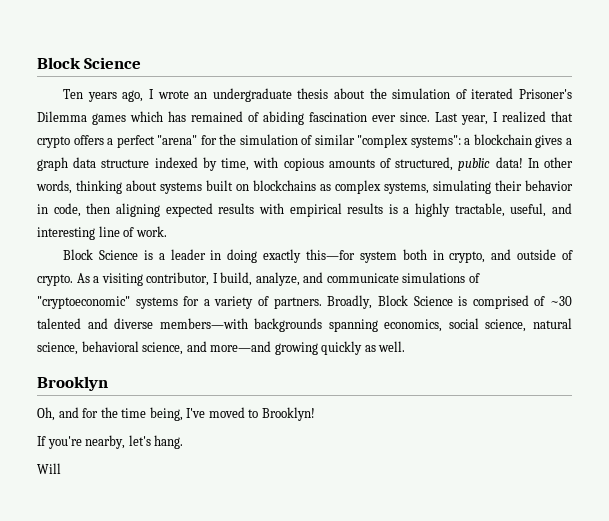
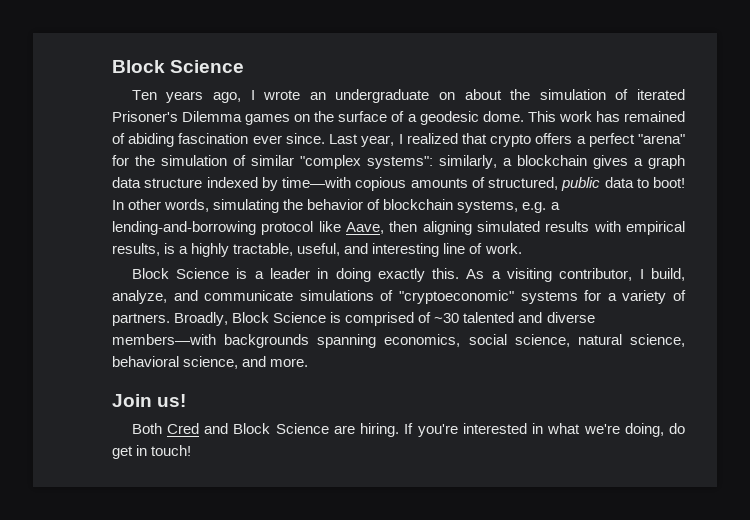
- Ten years ago, I wrote an undergraduate thesis about the simulation of iterated Prisoner's Dilemma games which has remained of abiding fascination ever since.
+ Ten years ago, I wrote an undergraduate on about the simulation of iterated Prisoner's Dilemma games on the surface of a geodesic dome. This work has remained of abiding fascination ever since.
- Last year, I realized that crypto offers a perfect "arena" for the simulation of similar "complex systems": a blockchain gives a graph data structure indexed by time, with copious amounts of structured, public data! In other words, thinking about systems built on blockchains as complex systems, simulating their behavior in code, then aligning expected results with empirical results is a highly tractable, useful, and interesting line of work.
+ Last year, I realized that crypto offers a perfect "arena" for the simulation of similar "complex systems": similarly, a blockchain gives a graph data structure indexed by time—with copious amounts of structured, public data to boot! In other words, simulating the behavior of blockchain systems, e.g. a lending-and-borrowing protocol like Aave, then aligning simulated results with empirical results, is a highly tractable, useful, and interesting line of work.
- Block Science is a leader in doing exactly this—for system both in crypto, and outside of crypto.
+ Block Science is a leader in doing exactly this.
- Broadly, Block Science is comprised of ~30 talented and diverse members—with backgrounds spanning economics, social science, natural science, behavioral science, and more—and growing quickly as well.
- Brooklyn
- Oh, and for the time being, I've moved to Brooklyn!
- If you're nearby, let's hang.
- Will
+ Broadly, Block Science is comprised of ~30 talented and diverse members—with backgrounds spanning economics, social science, natural science, behavioral science, and more.
+ Join us!
+ Both Cred and Block Science are hiring. If you're interested in what we're doing, do get in touch!

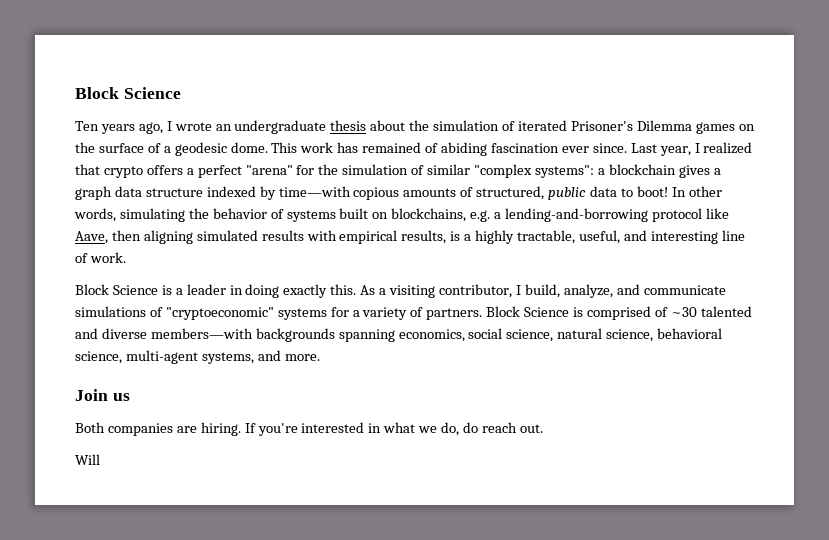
- Ten years ago, I wrote an undergraduate on about the simulation of iterated Prisoner's Dilemma games on the surface of a geodesic dome.
+ Ten years ago, I wrote an undergraduate thesis about the simulation of iterated Prisoner's Dilemma games on the surface of a geodesic dome.
- Last year, I realized that crypto offers a perfect "arena" for the simulation of similar "complex systems": similarly, a blockchain gives a graph data structure indexed by time—with copious amounts of structured, public data to boot!
+ Last year, I realized that crypto offers a perfect "arena" for the simulation of similar "complex systems": a blockchain gives a graph data structure indexed by time—with copious amounts of structured, public data to boot!
- In other words, simulating the behavior of blockchain systems, e.g. a lending-and-borrowing protocol like Aave, then aligning simulated results with empirical results, is a highly tractable, useful, and interesting line of work.
+ In other words, simulating the behavior of systems built on blockchains, e.g. a lending-and-borrowing protocol like Aave, then aligning simulated results with empirical results, is a highly tractable, useful, and interesting line of work.
- Broadly, Block Science is comprised of ~30 talented and diverse members—with backgrounds spanning economics, social science, natural science, behavioral science, and more.
+ Block Science is comprised of ~30 talented and diverse members—with backgrounds spanning economics, social science, natural science, behavioral science, multi-agent systems, and more.
- Join us!
+ Join us
- Both Cred and Block Science are hiring.
+ Both companies are hiring.
- If you're interested in what we're doing, do get in touch!
+ If you're interested in what we do, do reach out.
+ Will

